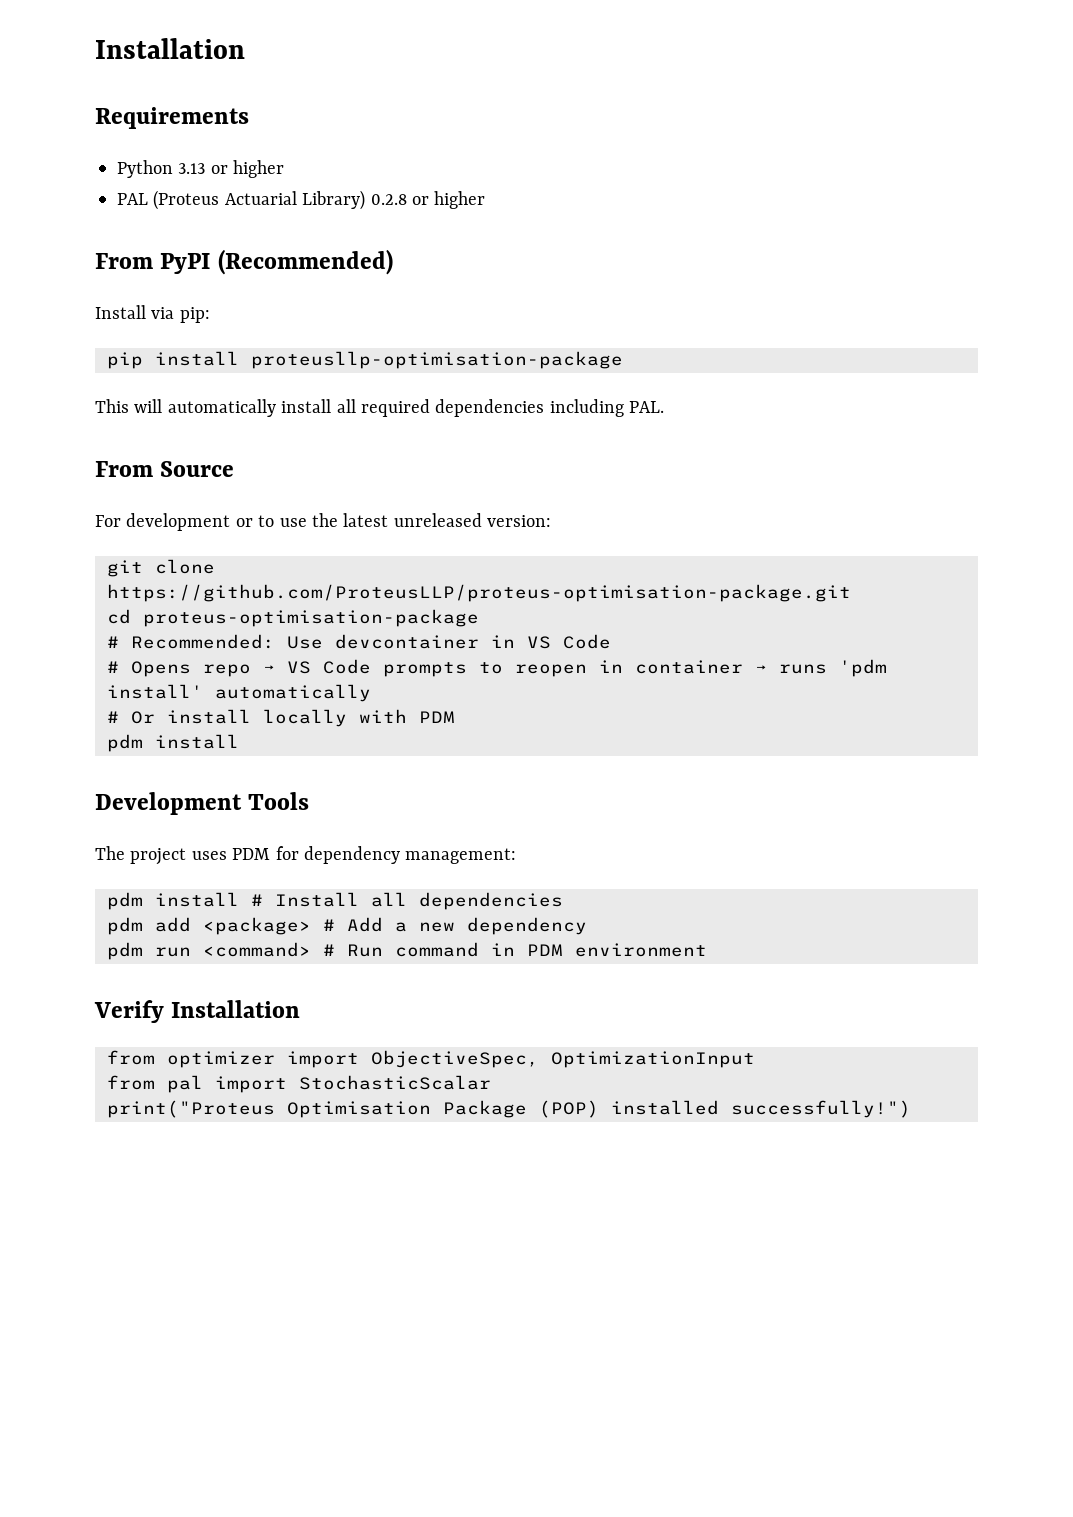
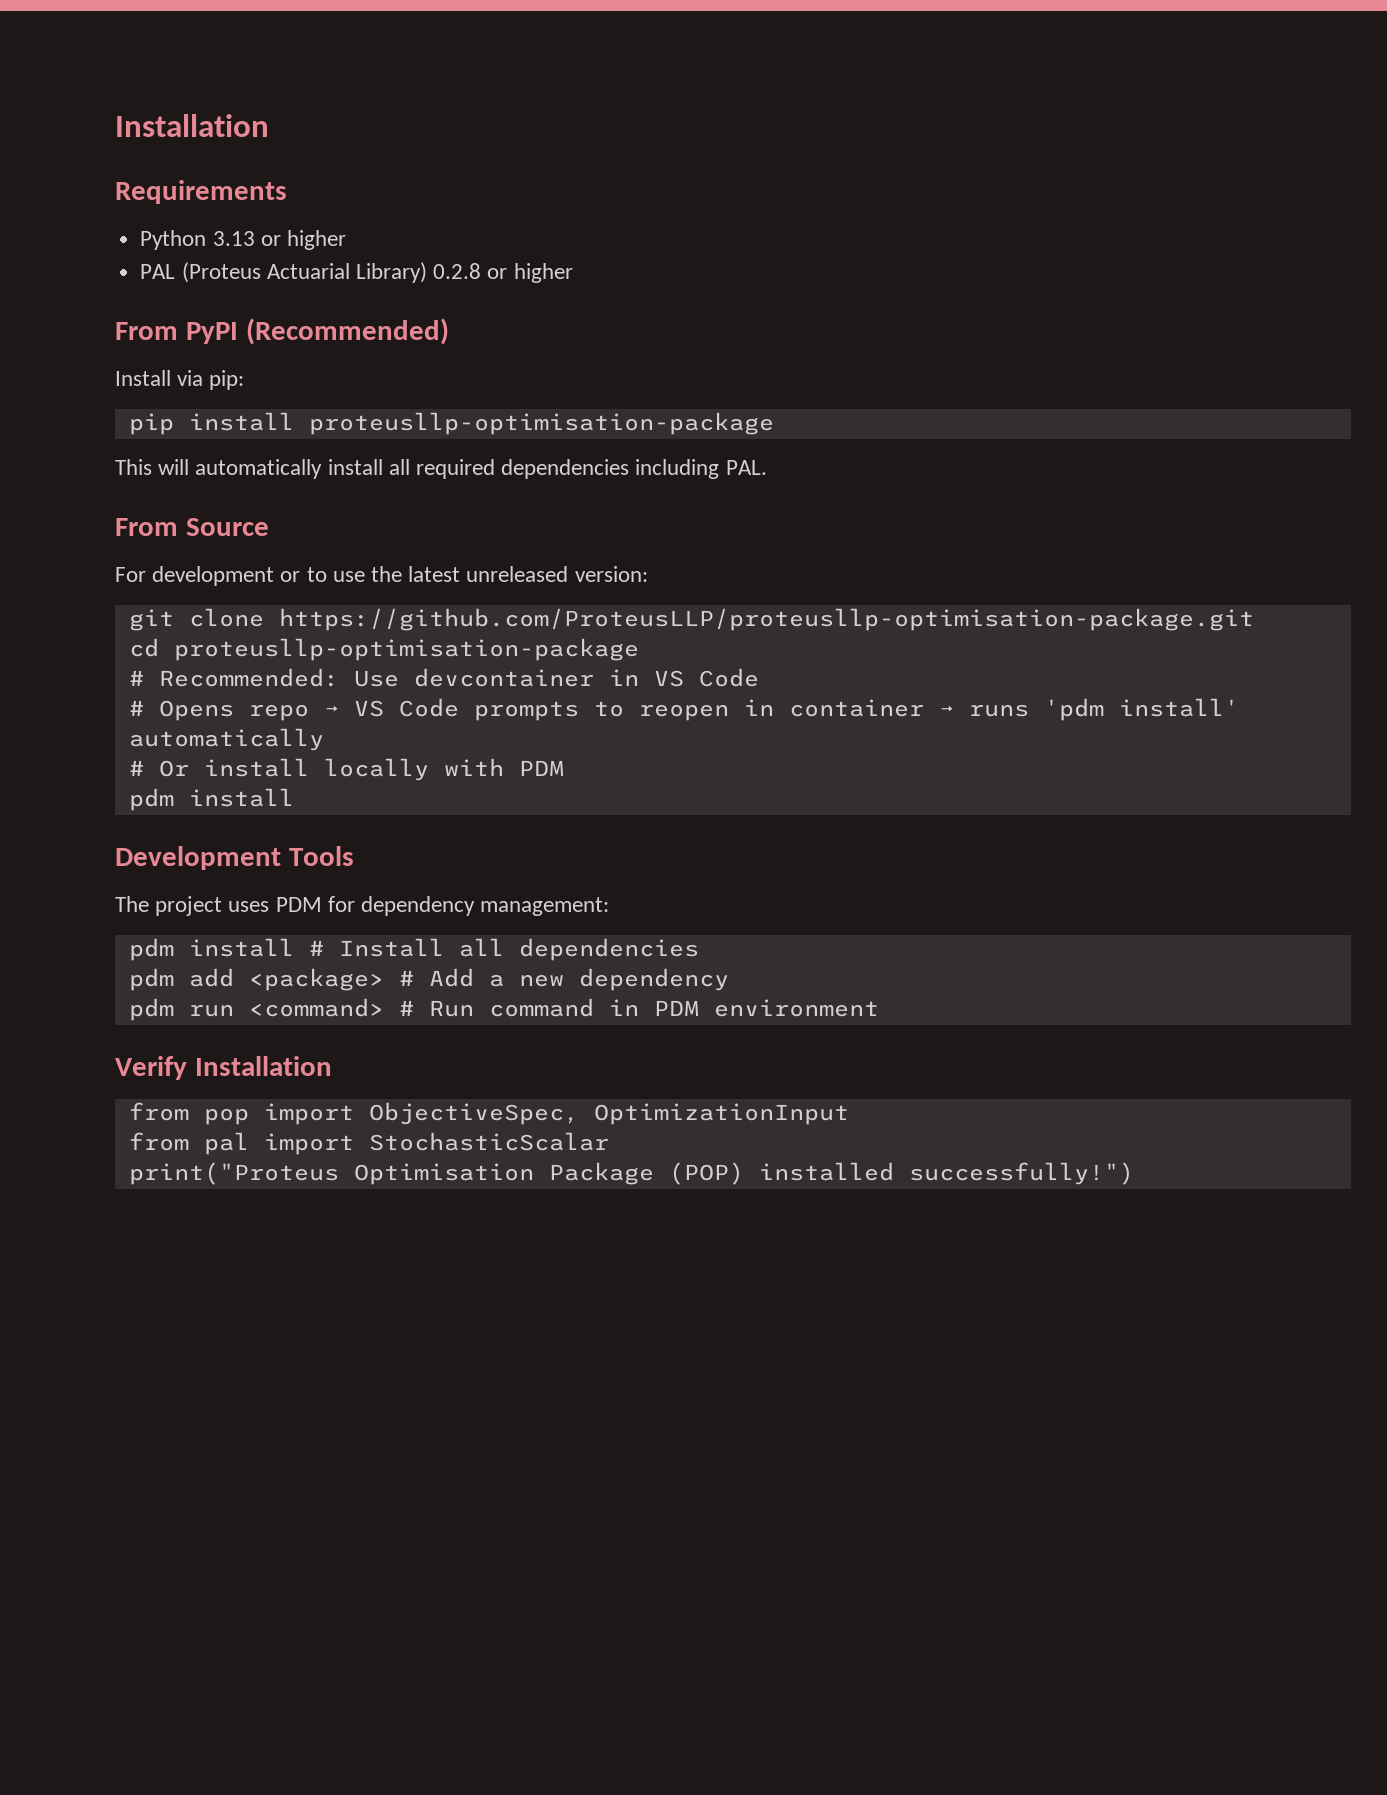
- git clone https://github.com/ProteusLLP/proteus-optimisation-package.git
+ git clone https://github.com/ProteusLLP/proteusllp-optimisation-package.git
- cd proteus-optimisation-package
+ cd proteusllp-optimisation-package
- from optimizer import ObjectiveSpec, OptimizationInput
+ from pop import ObjectiveSpec, OptimizationInput

